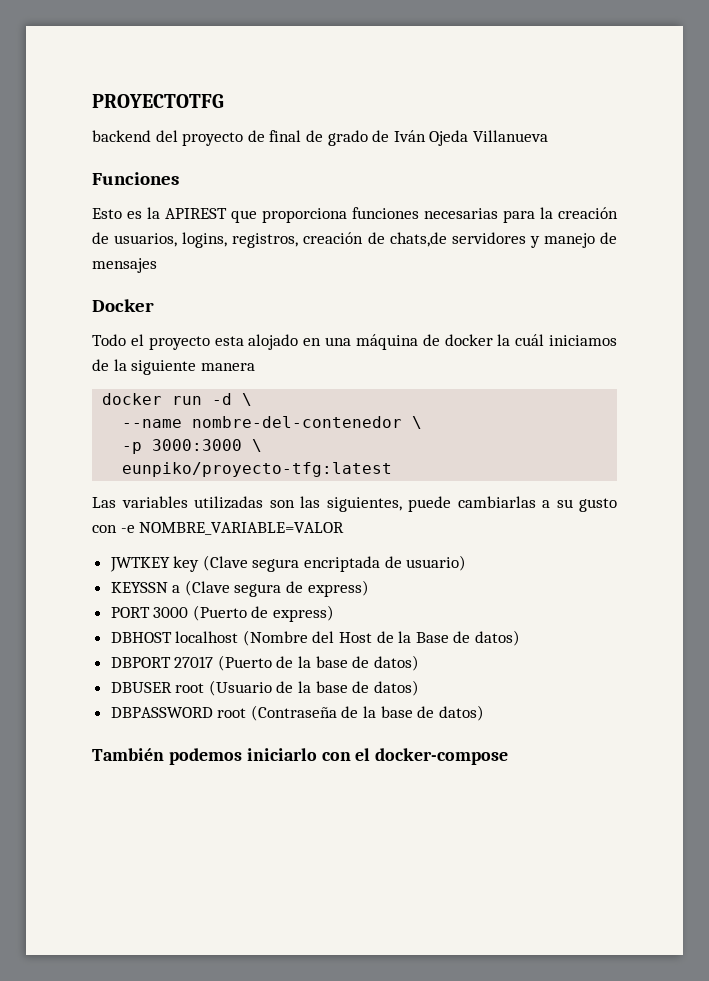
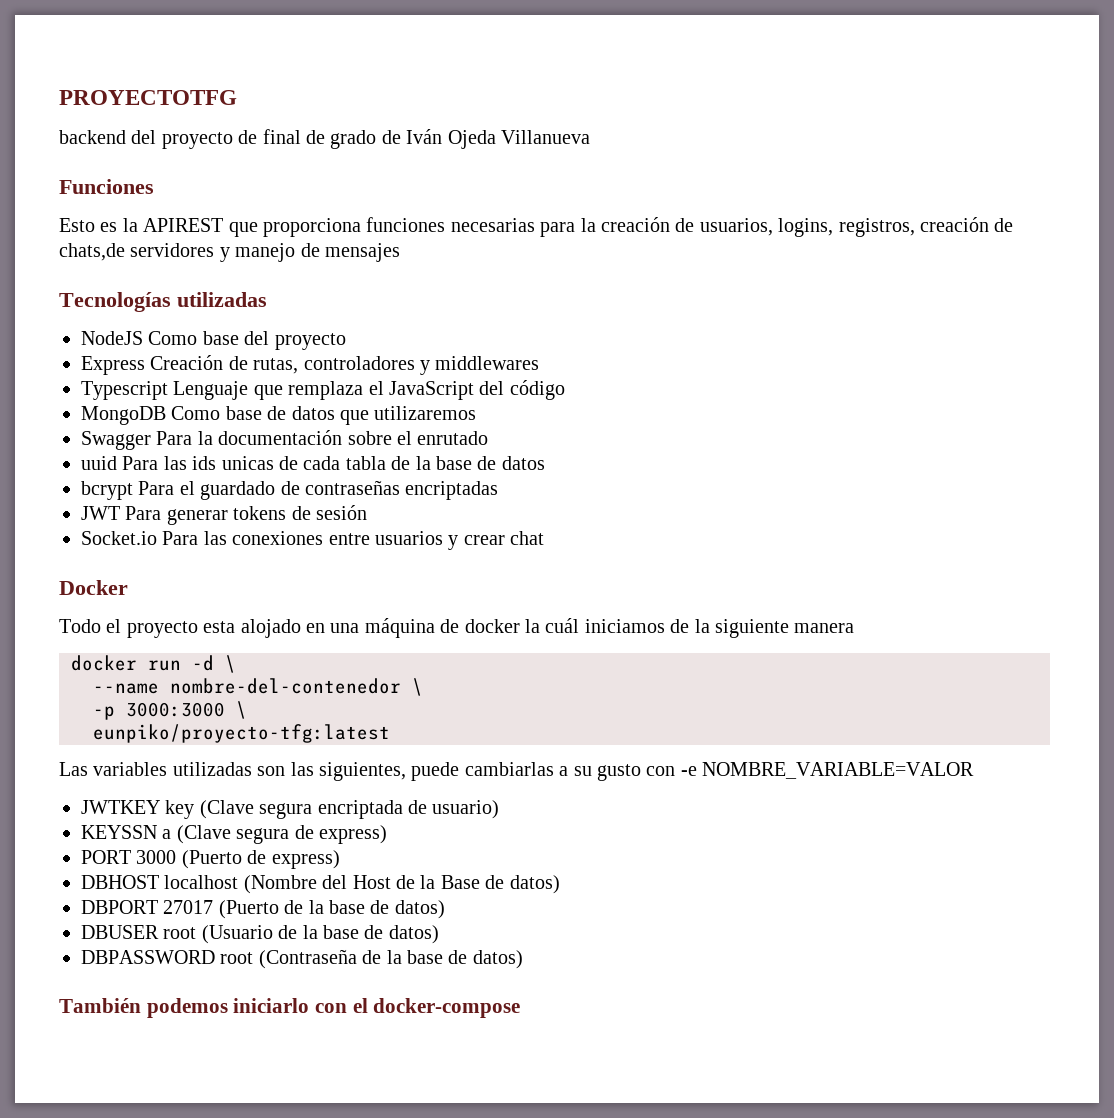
+ Tecnologías utilizadas
+ NodeJS Como base del proyecto
+ Express Creación de rutas, controladores y middlewares
+ Typescript Lenguaje que remplaza el JavaScript del código
+ MongoDB Como base de datos que utilizaremos
+ Swagger Para la documentación sobre el enrutado
+ uuid Para las ids unicas de cada tabla de la base de datos
+ bcrypt Para el guardado de contraseñas encriptadas
+ JWT Para generar tokens de sesión
+ Socket.io Para las conexiones entre usuarios y crear chat

